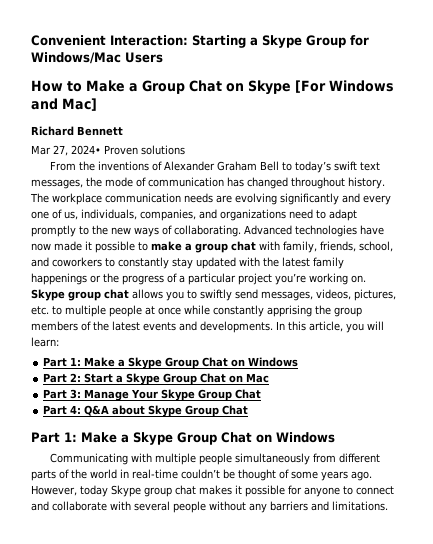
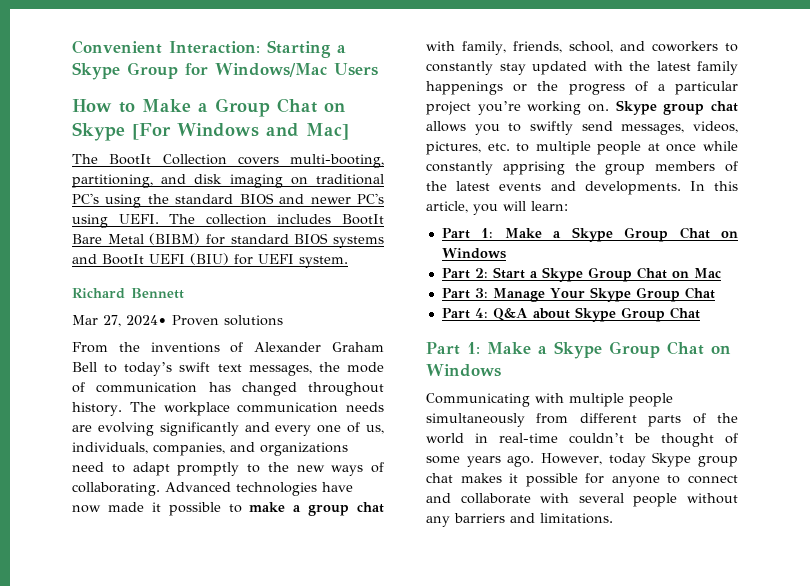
+ The BootIt Collection covers multi-booting, partitioning, and disk imaging on traditional PC's using the standard BIOS and newer PC's using UEFI. The collection includes BootIt Bare Metal (BIBM) for standard BIOS systems and BootIt UEFI (BIU) for UEFI system.

